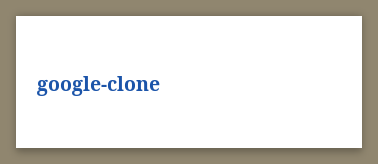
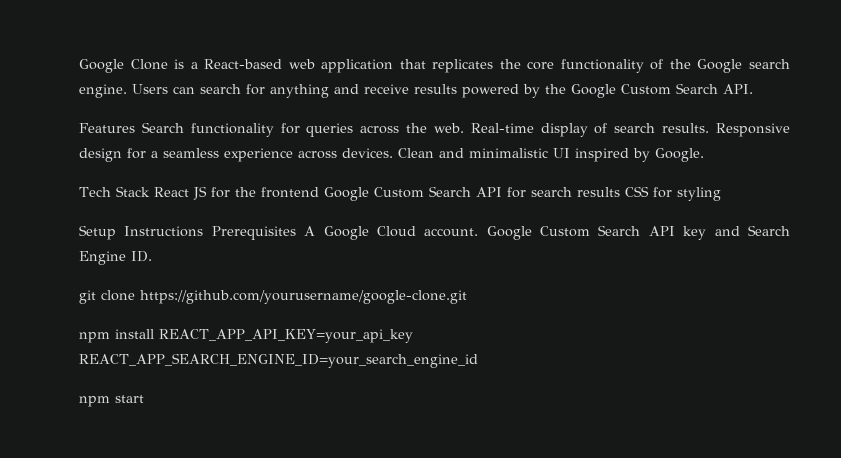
- google-clone
+ Google Clone is a React-based web application that replicates the core functionality of the Google search engine. Users can search for anything and receive results powered by the Google Custom Search API.
+ Features Search functionality for queries across the web. Real-time display of search results. Responsive design for a seamless experience across devices. Clean and minimalistic UI inspired by Google.
+ Tech Stack React JS for the frontend Google Custom Search API for search results CSS for styling
+ Setup Instructions Prerequisites A Google Cloud account. Google Custom Search API key and Search Engine ID.
+ git clone https://github.com/yourusername/google-clone.git
+ npm install REACT_APP_API_KEY=your_api_key REACT_APP_SEARCH_ENGINE_ID=your_search_engine_id
+ npm start

